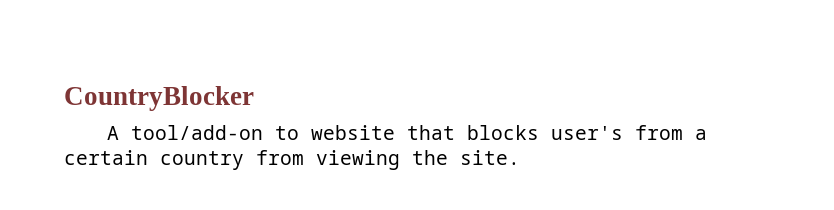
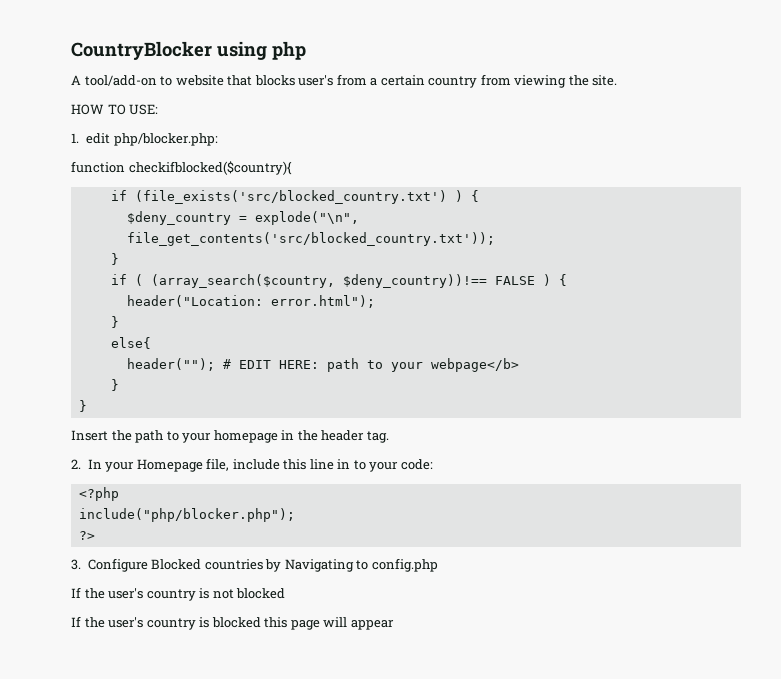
- CountryBlocker
+ CountryBlocker using php
+ HOW TO USE:
+ 1. edit php/blocker.php:
+ function checkifblocked($country){
+ if (file_exists('src/blocked_country.txt') ) {
+ $deny_country = explode("\n", file_get_contents('src/blocked_country.txt'));
+ }
+ if ( (array_search($country, $deny_country))!== FALSE ) {
+ header("Location: error.html");
+ }
+ else{
+ header(""); # EDIT HERE: path to your webpage</b>
+ }
+ }
+ Insert the path to your homepage in the header tag.
+ 2. In your Homepage file, include this line in to your code:
+ <?php
+ include("php/blocker.php");
+ ?>
+ 3. Configure Blocked countries by Navigating to config.php
+ If the user's country is not blocked
+ If the user's country is blocked this page will appear

